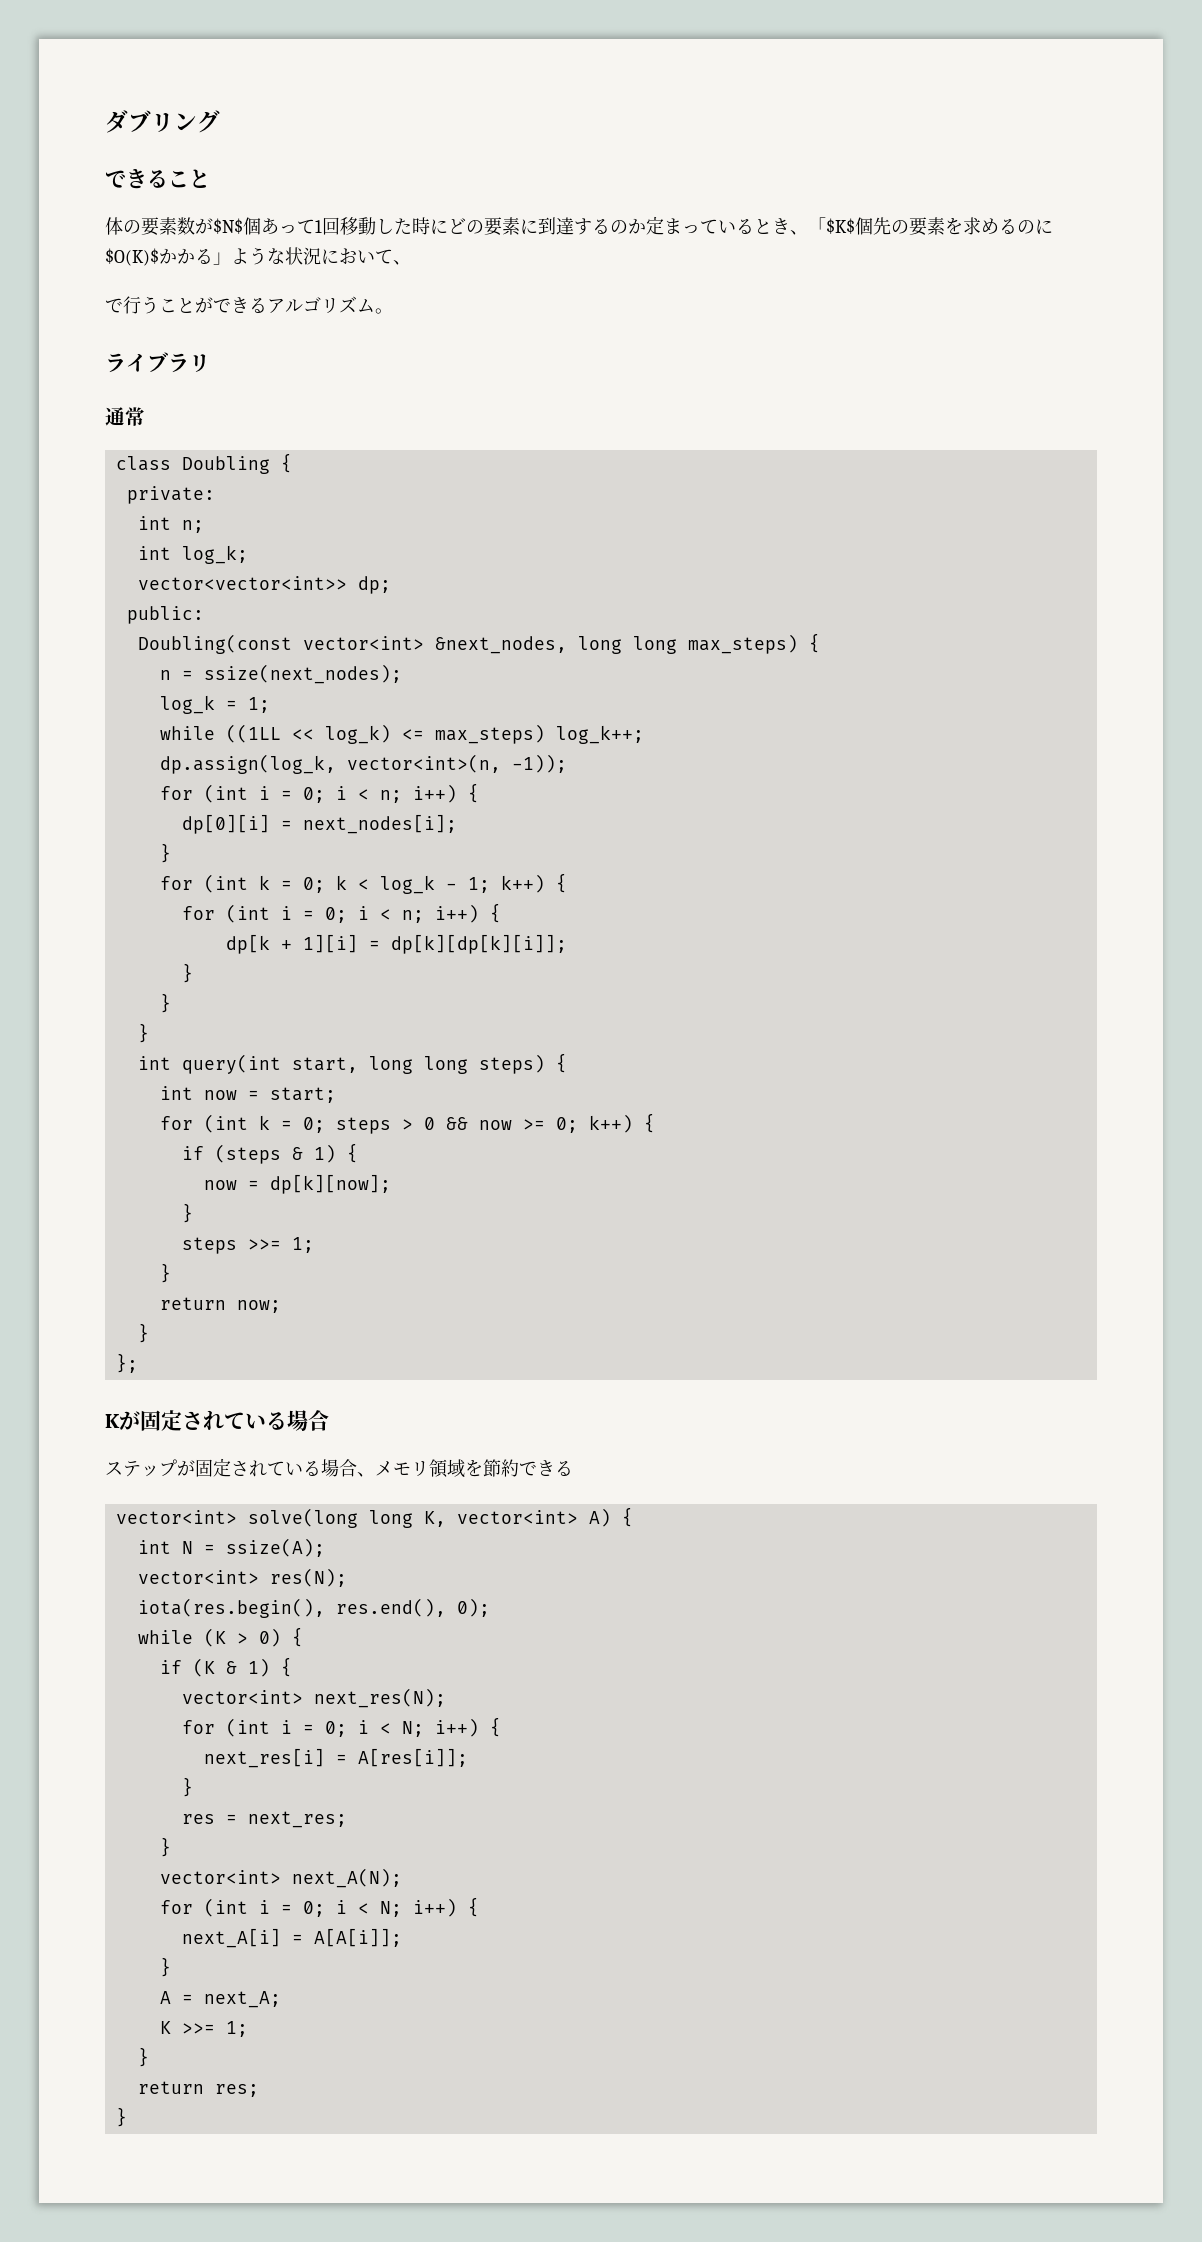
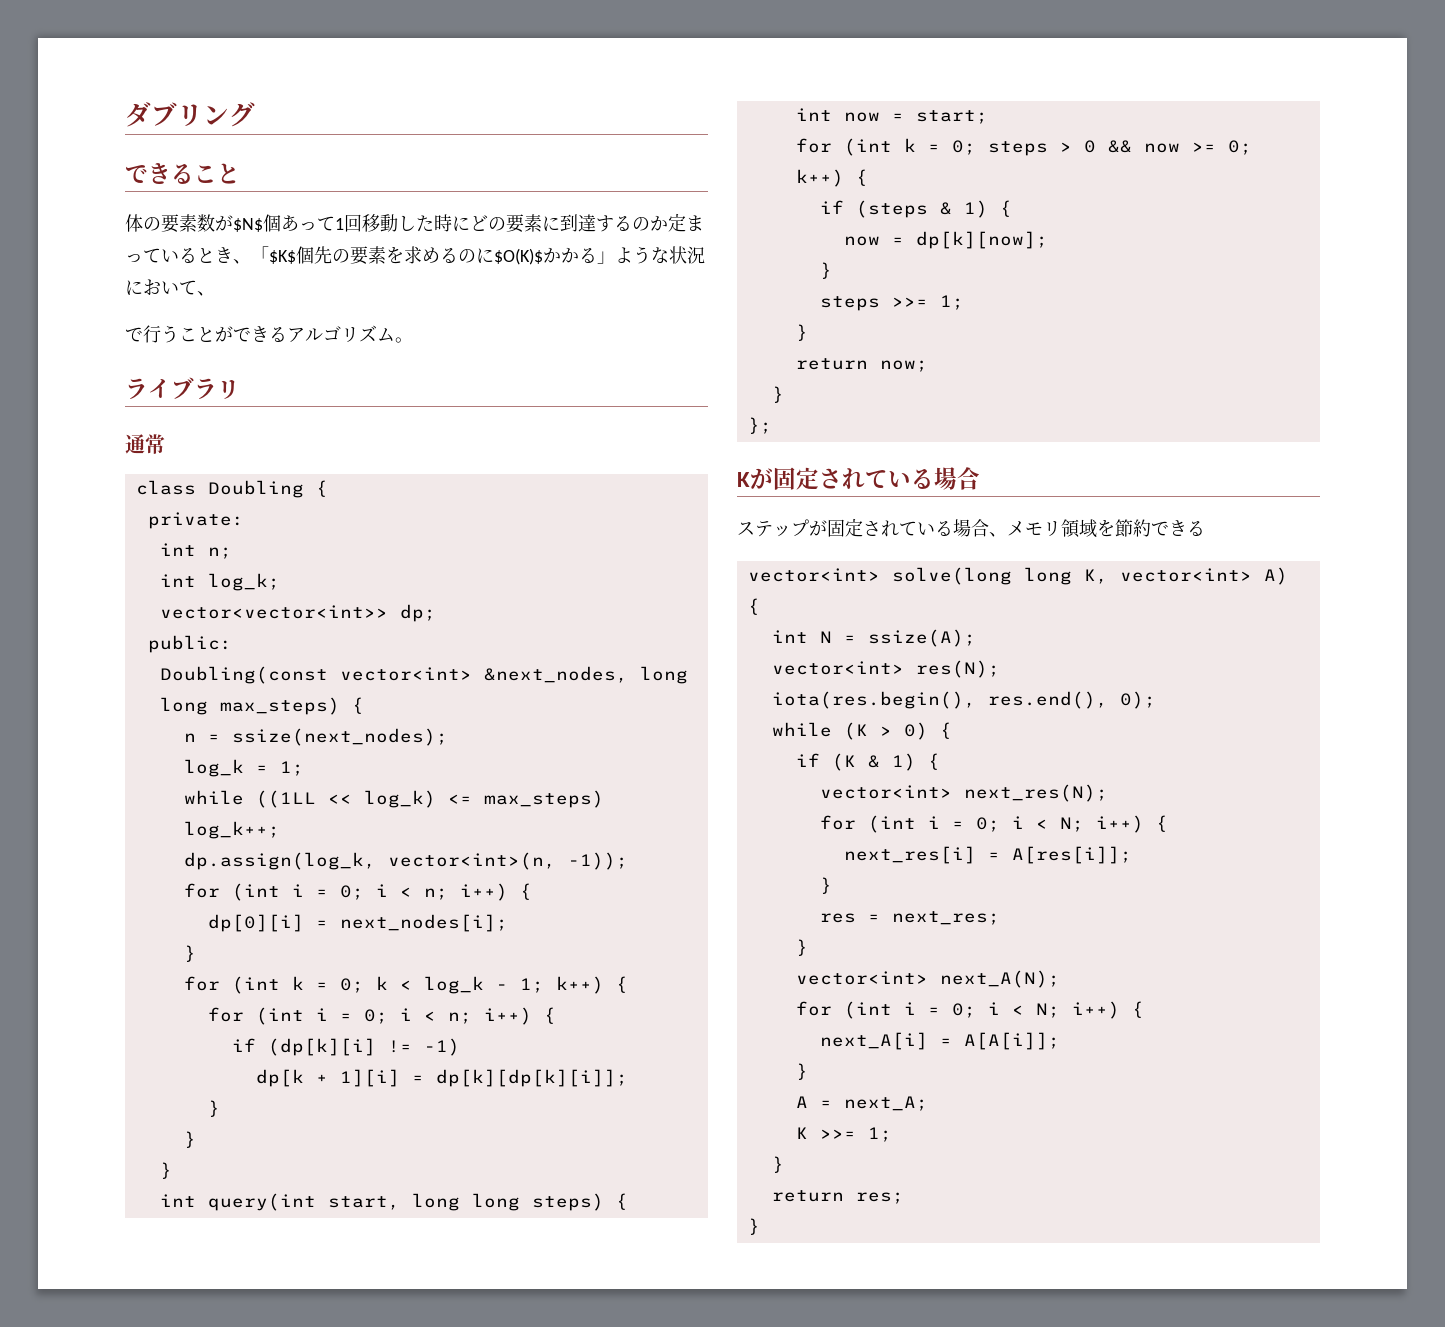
+ if (dp[k][i] != -1)

